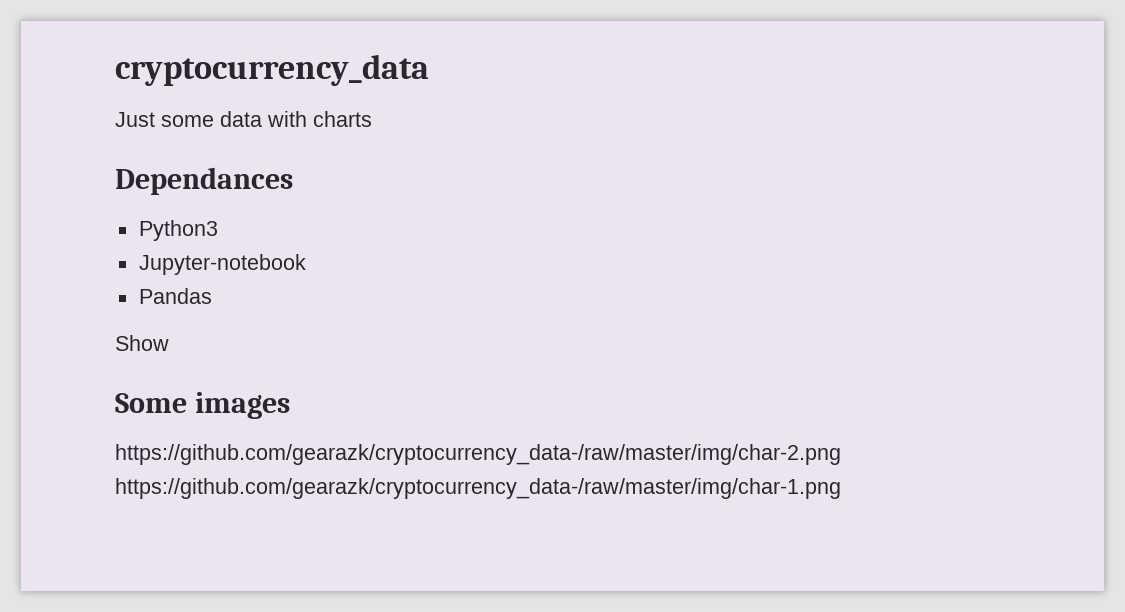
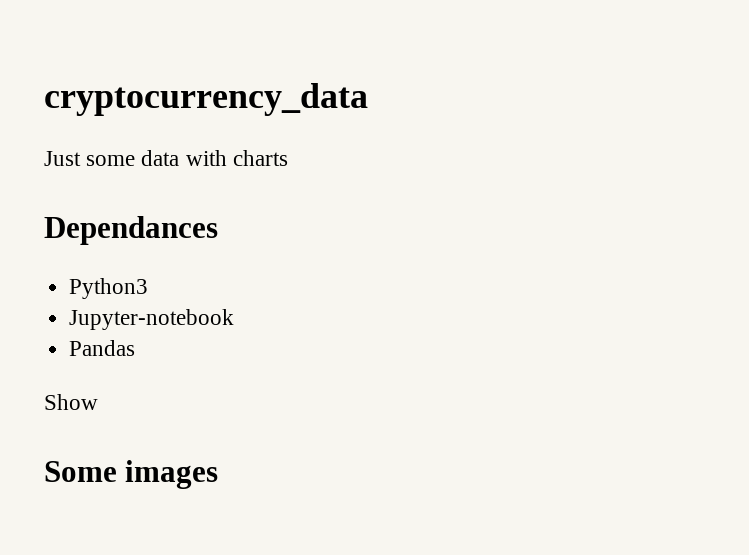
- https://github.com/gearazk/cryptocurrency_data-/raw/master/img/char-2.png https://github.com/gearazk/cryptocurrency_data-/raw/master/img/char-1.png

